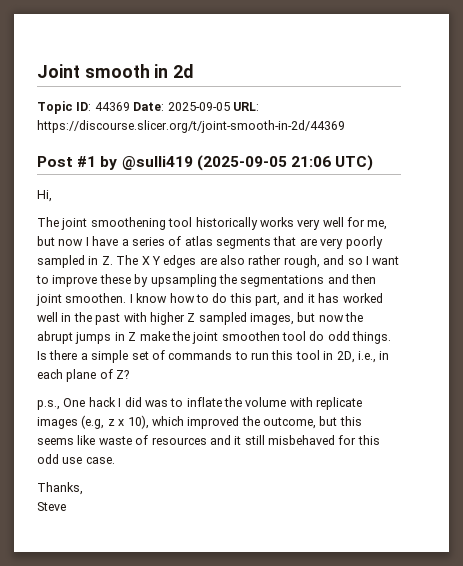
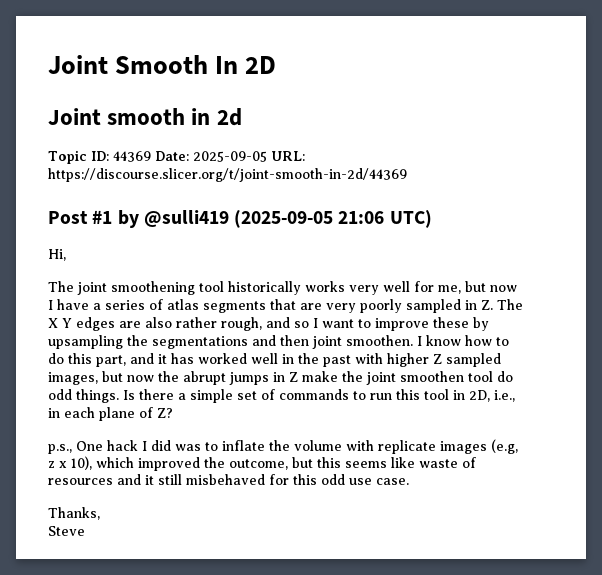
+ Joint Smooth In 2D

